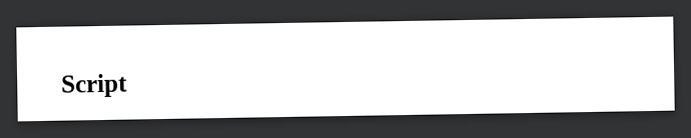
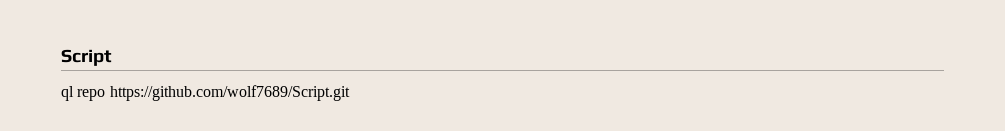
+ ql repo https://github.com/wolf7689/Script.git

